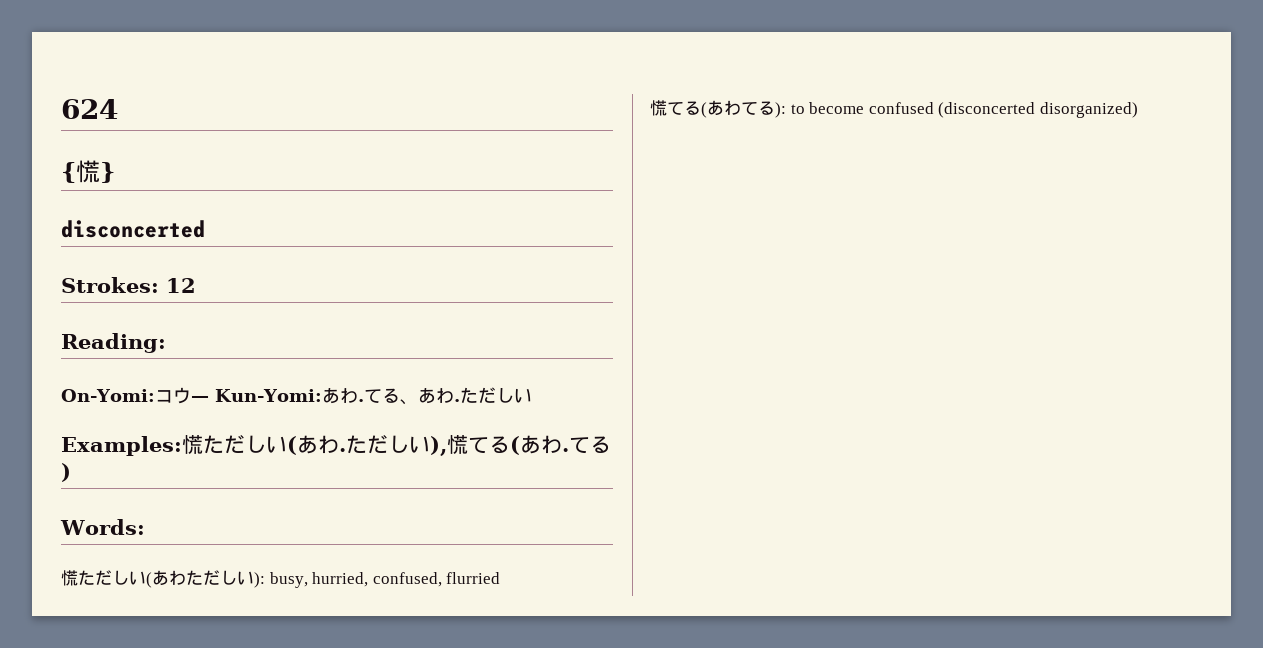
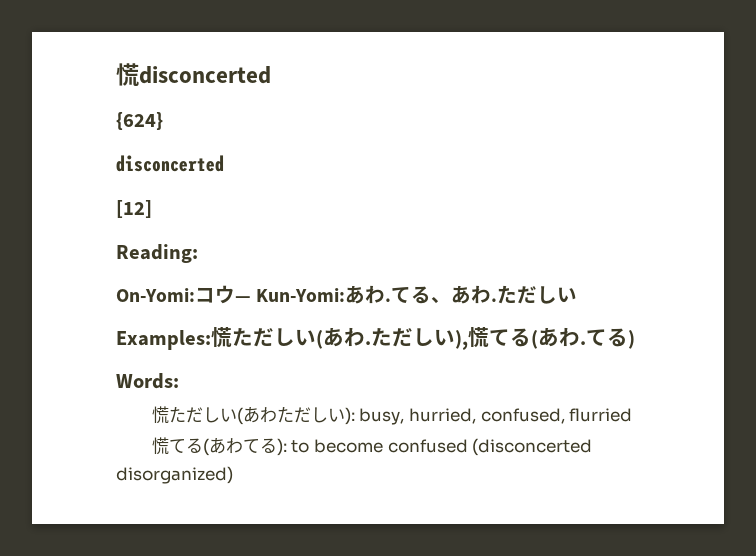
- 624
- {慌}
+ 慌disconcerted
+ {624}
  disconcerted
- Strokes: 12
+ [12]

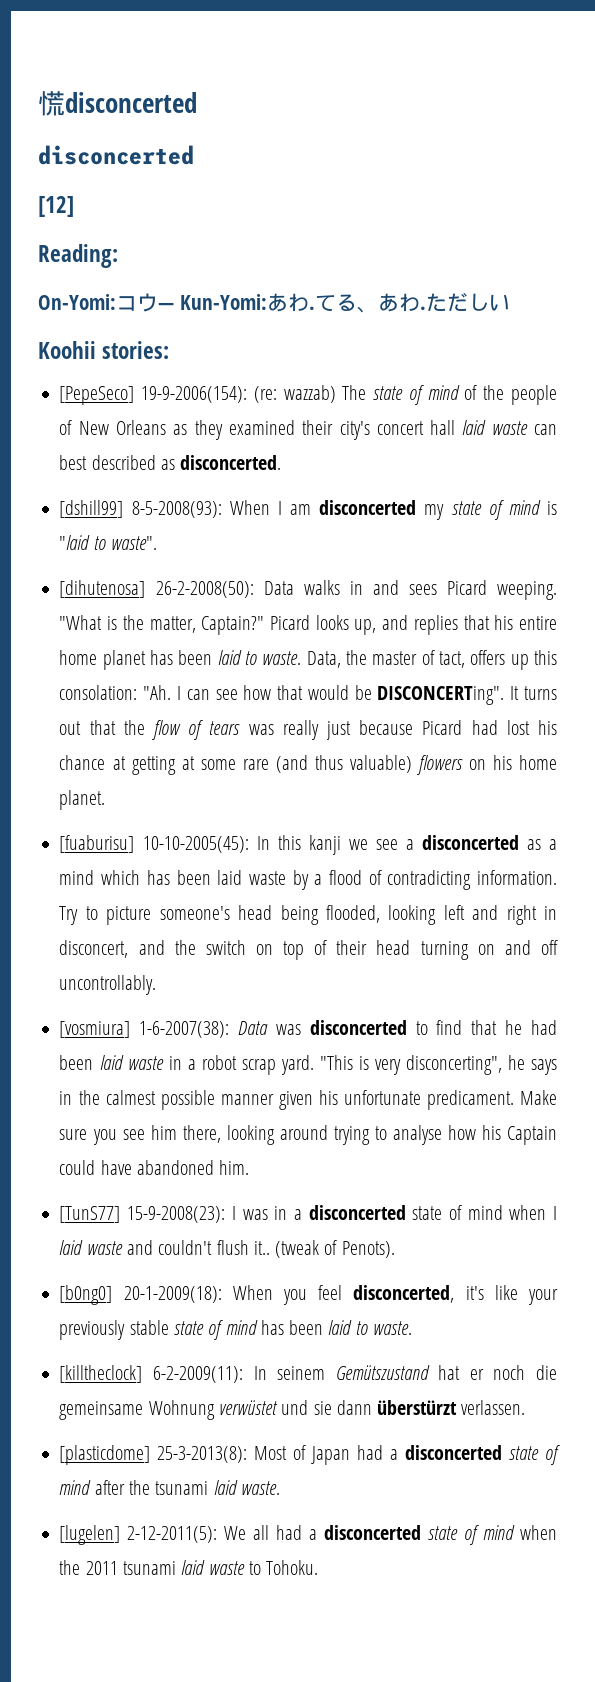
- {624}
- Examples:慌ただしい(あわ.ただしい),慌てる(あわ.てる)
- Words:
- 慌ただしい(あわただしい): busy, hurried, confused, flurried
- 慌てる(あわてる): to become confused (disconcerted disorganized)
+ Koohii stories:
+ [PepeSeco] 19-9-2006(154): (re: wazzab) The state of mind of the people of New Orleans as they examined their city's concert hall laid waste can best described as disconcerted.
+ [dshill99] 8-5-2008(93): When I am disconcerted my state of mind is "laid to waste".
+ [dihutenosa] 26-2-2008(50): Data walks in and sees Picard weeping. "What is the matter, Captain?" Picard looks up, and replies that his entire home planet has been laid to waste. Data, the master of tact, offers up this consolation: "Ah. I can see how that would be DISCONCERTing". It turns out that the flow of tears was really just because Picard had lost his chance at getting at some rare (and thus valuable) flowers on his home planet.
+ [fuaburisu] 10-10-2005(45): In this kanji we see a disconcerted as a mind which has been laid waste by a flood of contradicting information. Try to picture someone's head being flooded, looking left and right in disconcert, and the switch on top of their head turning on and off uncontrollably.
+ [vosmiura] 1-6-2007(38): Data was disconcerted to find that he had been laid waste in a robot scrap yard. "This is very disconcerting", he says in the calmest possible manner given his unfortunate predicament. Make sure you see him there, looking around trying to analyse how his Captain could have abandoned him.
+ [TunS77] 15-9-2008(23): I was in a disconcerted state of mind when I laid waste and couldn't flush it.. (tweak of Penots).
+ [b0ng0] 20-1-2009(18): When you feel disconcerted, it's like your previously stable state of mind has been laid to waste.
+ [killtheclock] 6-2-2009(11): In seinem Gemütszustand hat er noch die gemeinsame Wohnung verwüstet und sie dann überstürzt verlassen.
+ [plasticdome] 25-3-2013(8): Most of Japan had a disconcerted state of mind after the tsunami laid waste.
+ [lugelen] 2-12-2011(5): We all had a disconcerted state of mind when the 2011 tsunami laid waste to Tohoku.

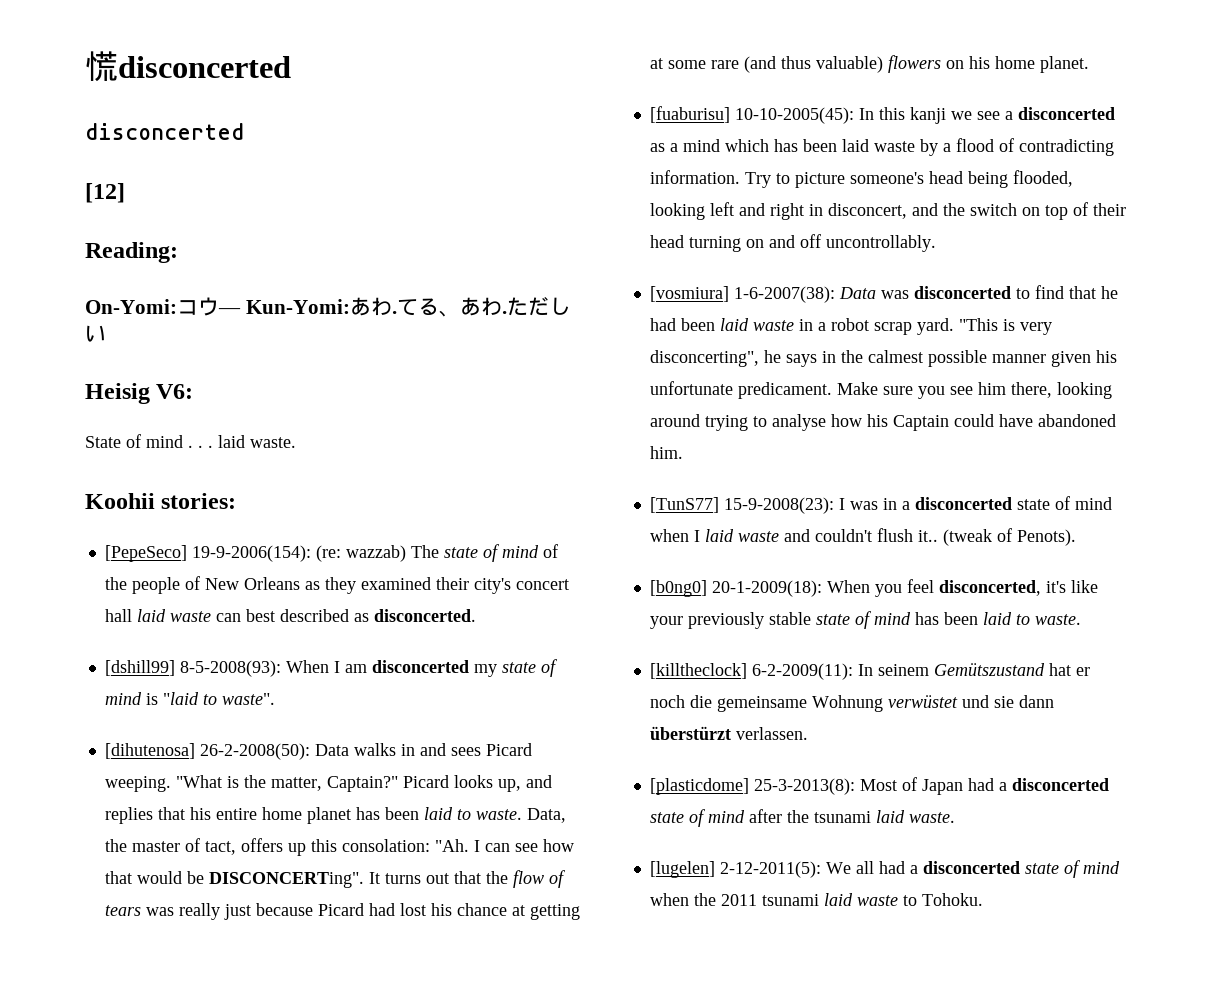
+ Heisig V6:
+ State of mind . . . laid waste.

